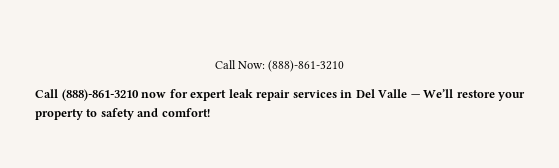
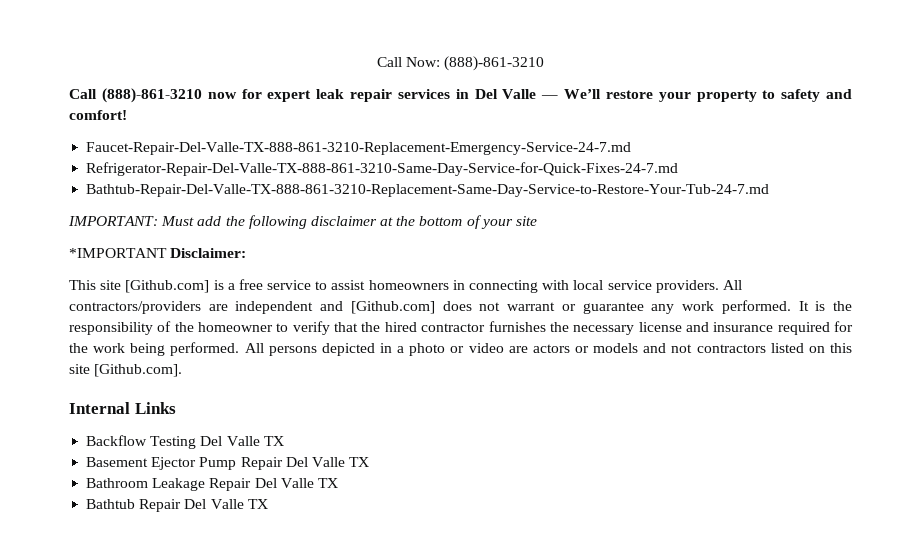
+ Faucet-Repair-Del-Valle-TX-888-861-3210-Replacement-Emergency-Service-24-7.md
+ Refrigerator-Repair-Del-Valle-TX-888-861-3210-Same-Day-Service-for-Quick-Fixes-24-7.md
+ Bathtub-Repair-Del-Valle-TX-888-861-3210-Replacement-Same-Day-Service-to-Restore-Your-Tub-24-7.md
+ IMPORTANT: Must add the following disclaimer at the bottom of your site
+ *IMPORTANT Disclaimer:
+ This site [Github.com] is a free service to assist homeowners in connecting with local service providers. All contractors/providers are independent and [Github.com] does not warrant or guarantee any work performed. It is the responsibility of the homeowner to verify that the hired contractor furnishes the necessary license and insurance required for the work being performed. All persons depicted in a photo or video are actors or models and not contractors listed on this site [Github.com].
+ Internal Links
+ Backflow Testing Del Valle TX
+ Basement Ejector Pump Repair Del Valle TX
+ Bathroom Leakage Repair Del Valle TX
+ Bathtub Repair Del Valle TX

